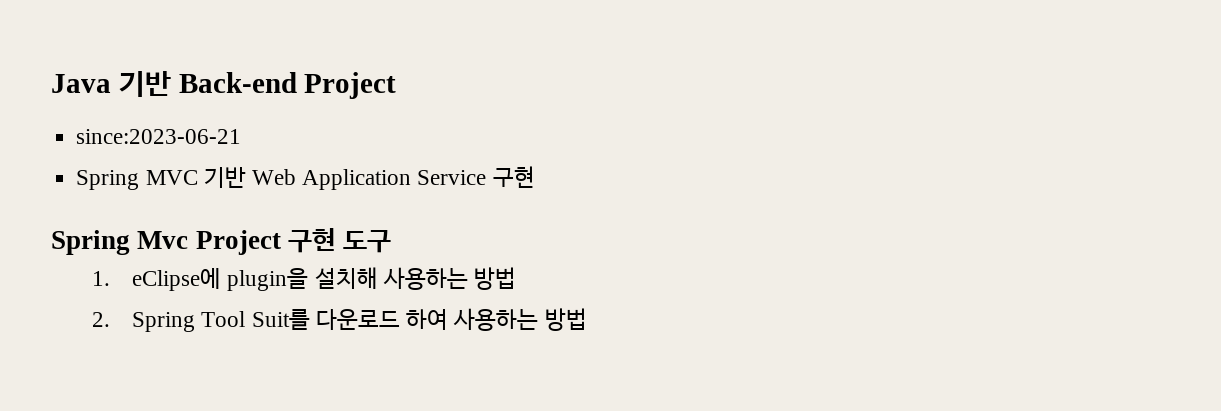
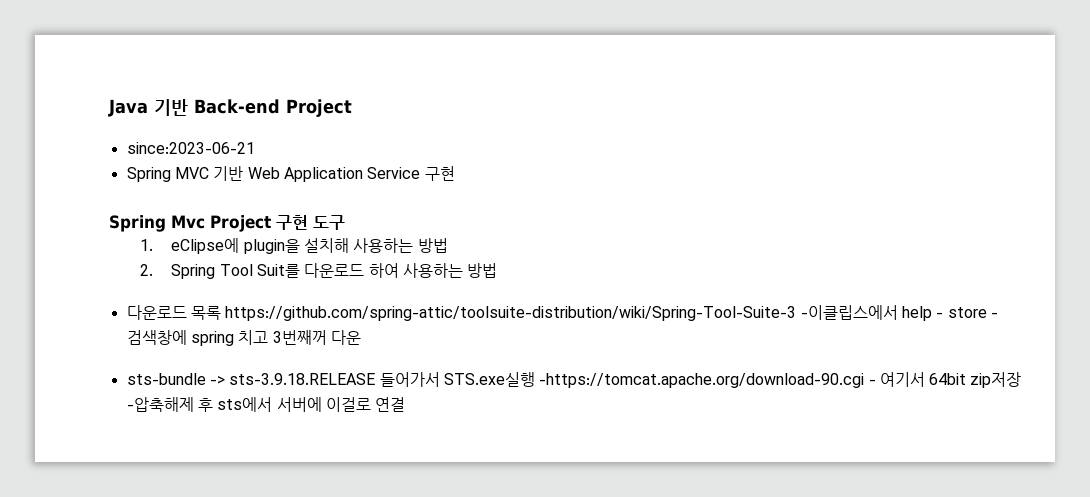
+ 다운로드 목록 https://github.com/spring-attic/toolsuite-distribution/wiki/Spring-Tool-Suite-3 -이클립스에서 help - store - 검색창에 spring 치고 3번째꺼 다운
+ sts-bundle -> sts-3.9.18.RELEASE 들어가서 STS.exe실행 -https://tomcat.apache.org/download-90.cgi - 여기서 64bit zip저장 -압축해제 후 sts에서 서버에 이걸로 연결

